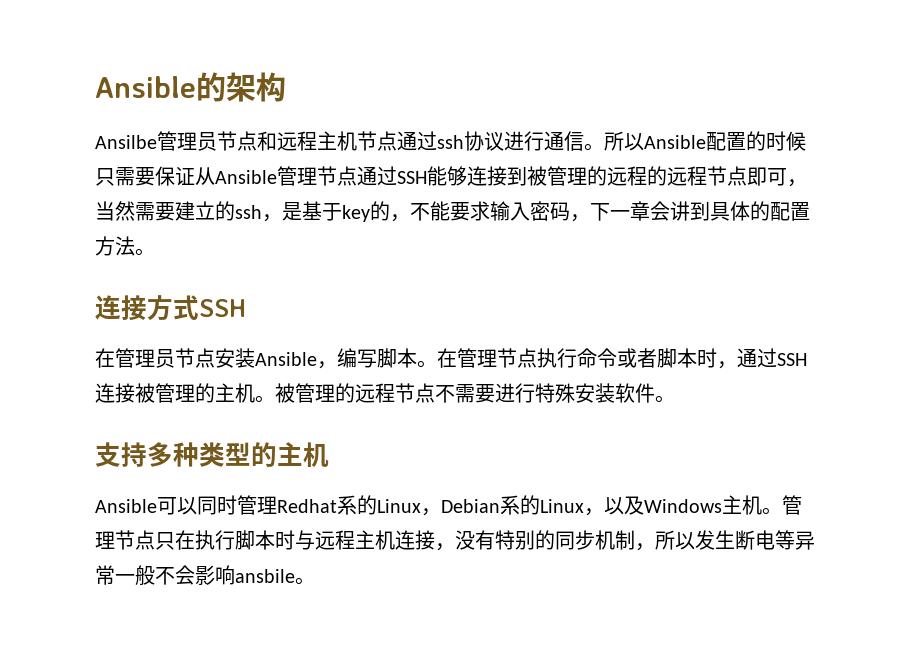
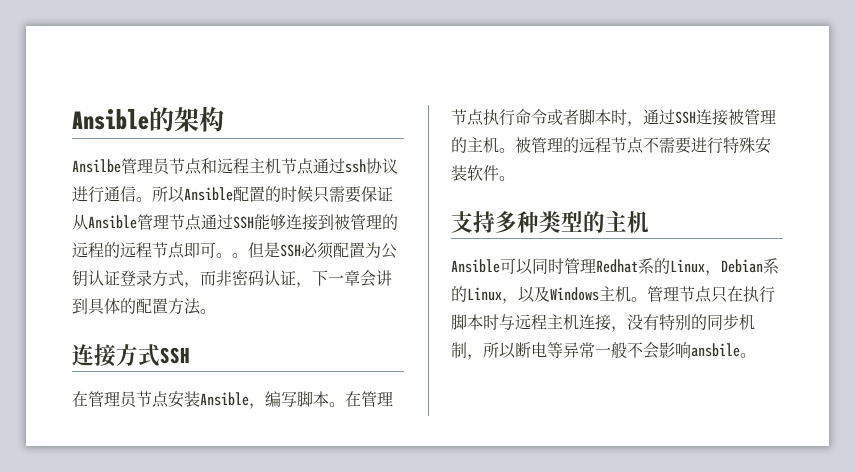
- 所以Ansible配置的时候只需要保证从Ansible管理节点通过SSH能够连接到被管理的远程的远程节点即可，当然需要建立的ssh，是基于key的，不能要求输入密码，下一章会讲到具体的配置方法。
+ 所以Ansible配置的时候只需要保证从Ansible管理节点通过SSH能够连接到被管理的远程的远程节点即可。。但是SSH必须配置为公钥认证登录方式，而非密码认证，下一章会讲到具体的配置方法。
- 管理节点只在执行脚本时与远程主机连接，没有特别的同步机制，所以发生断电等异常一般不会影响ansbile。
+ 管理节点只在执行脚本时与远程主机连接，没有特别的同步机制，所以断电等异常一般不会影响ansbile。

